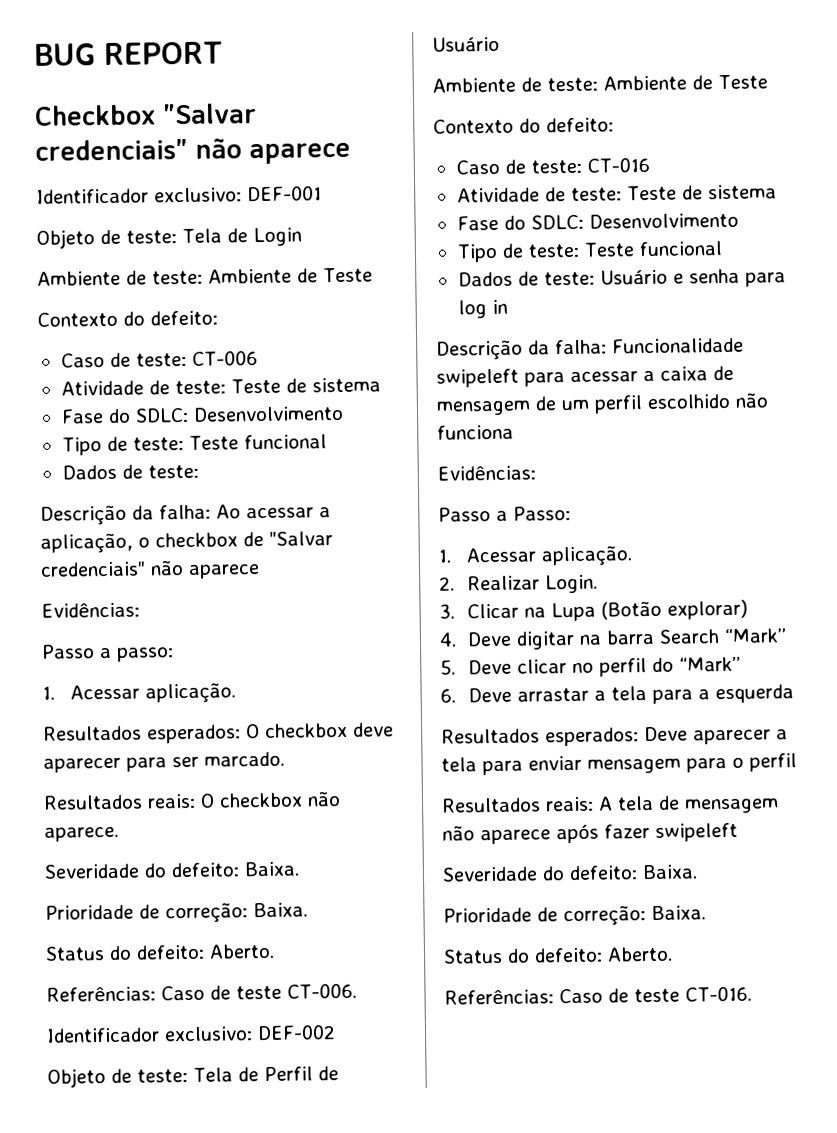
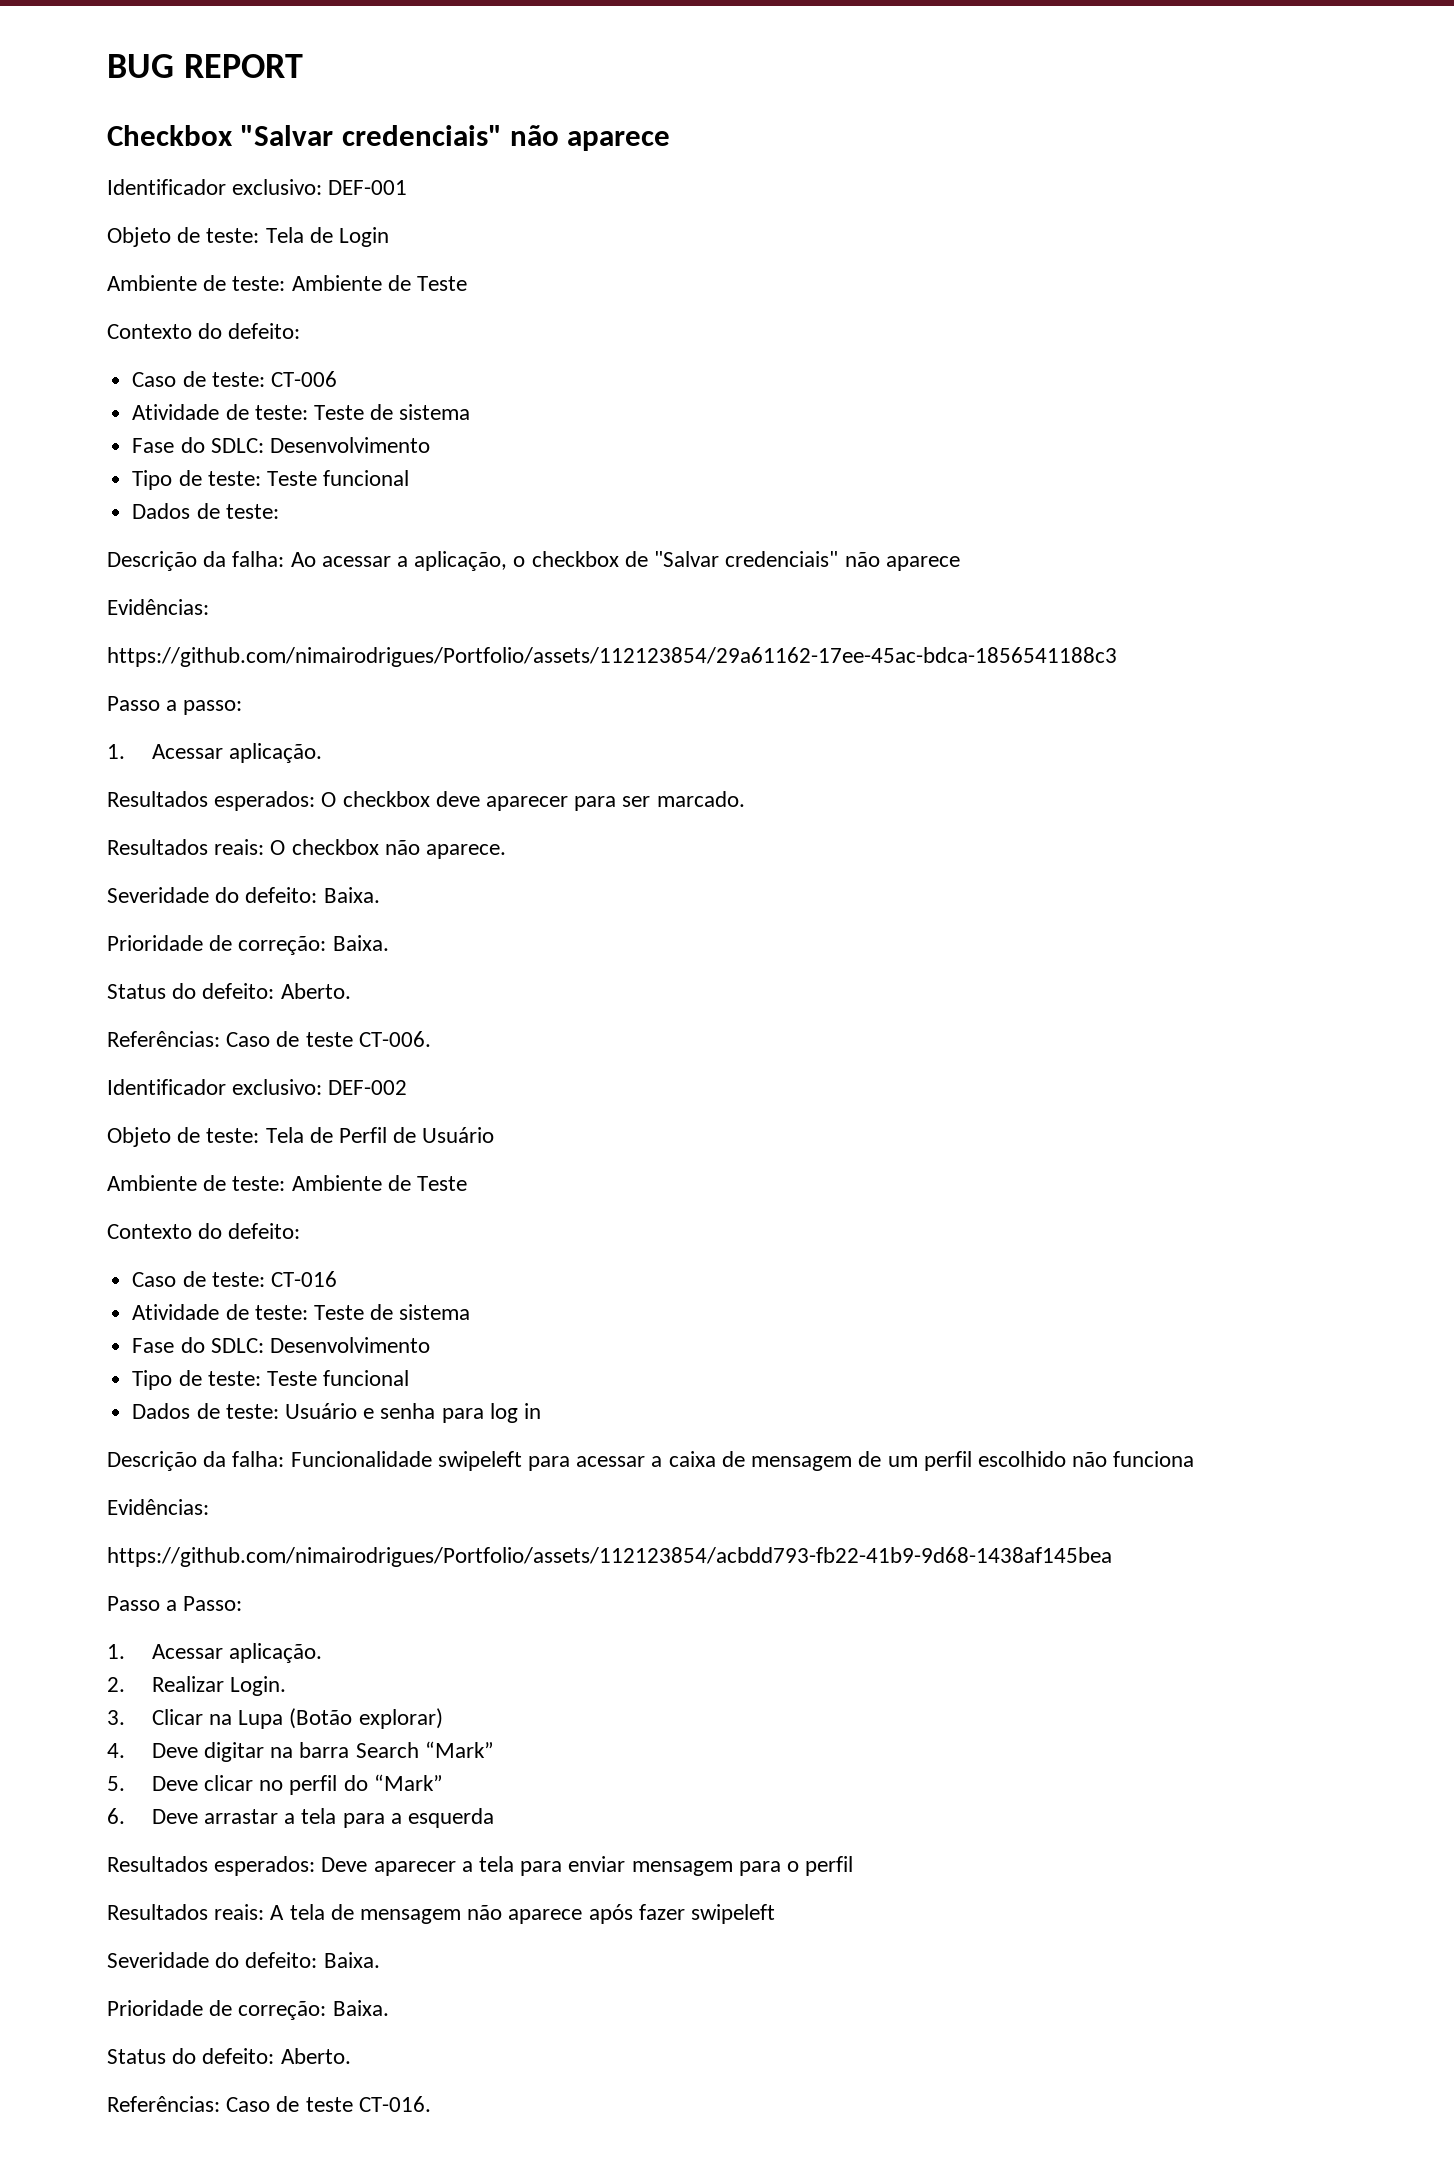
+ https://github.com/nimairodrigues/Portfolio/assets/112123854/29a61162-17ee-45ac-bdca-1856541188c3
+ https://github.com/nimairodrigues/Portfolio/assets/112123854/acbdd793-fb22-41b9-9d68-1438af145bea

